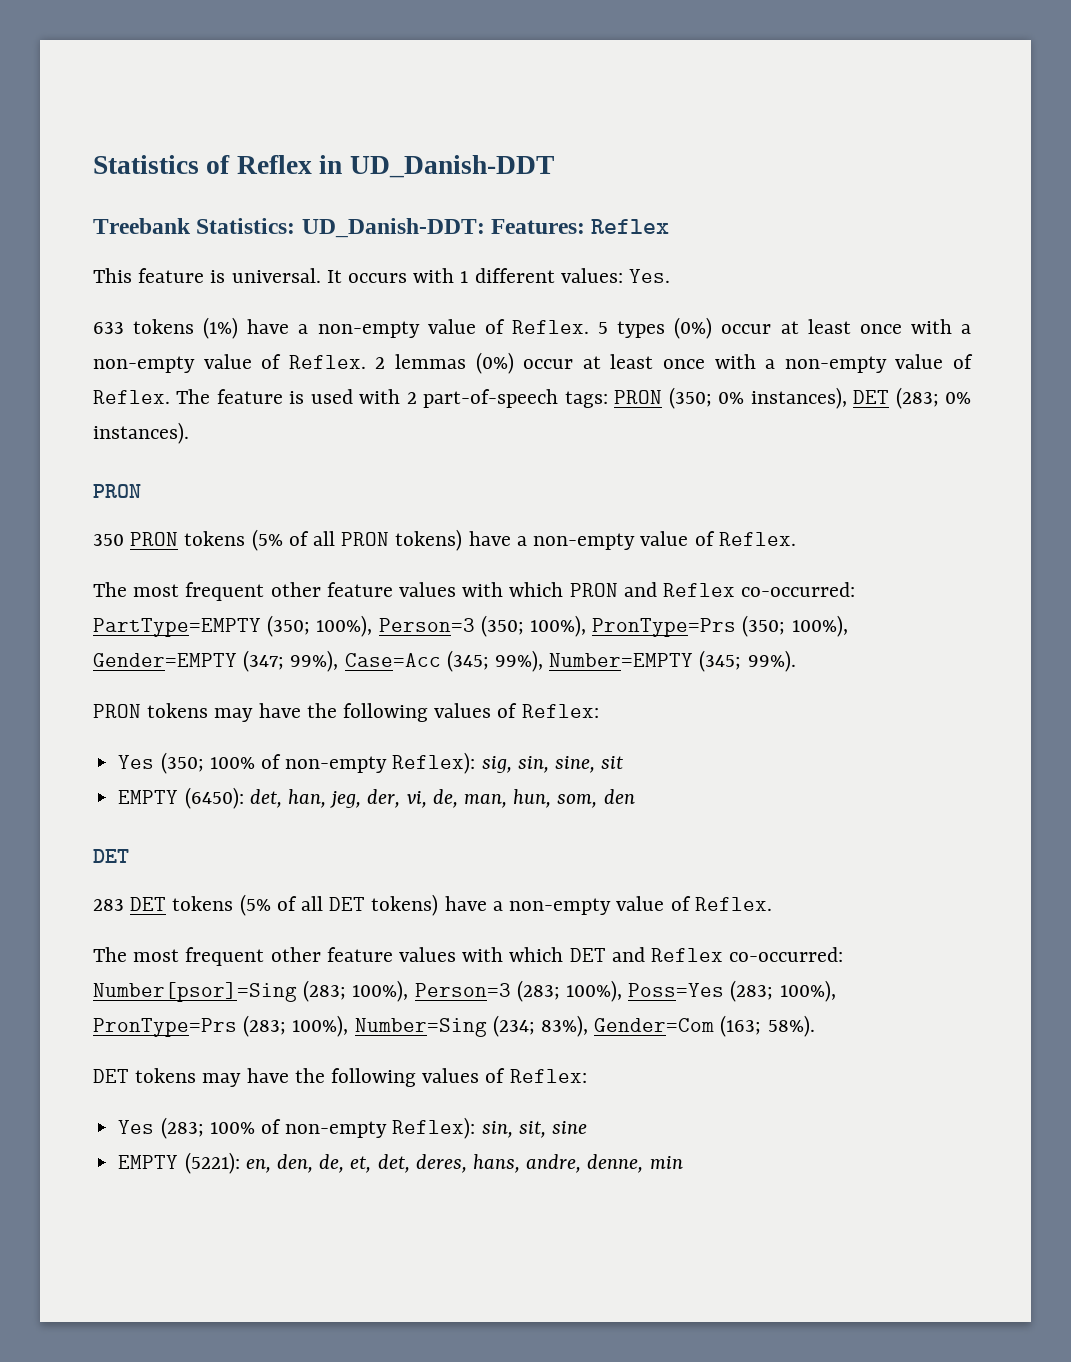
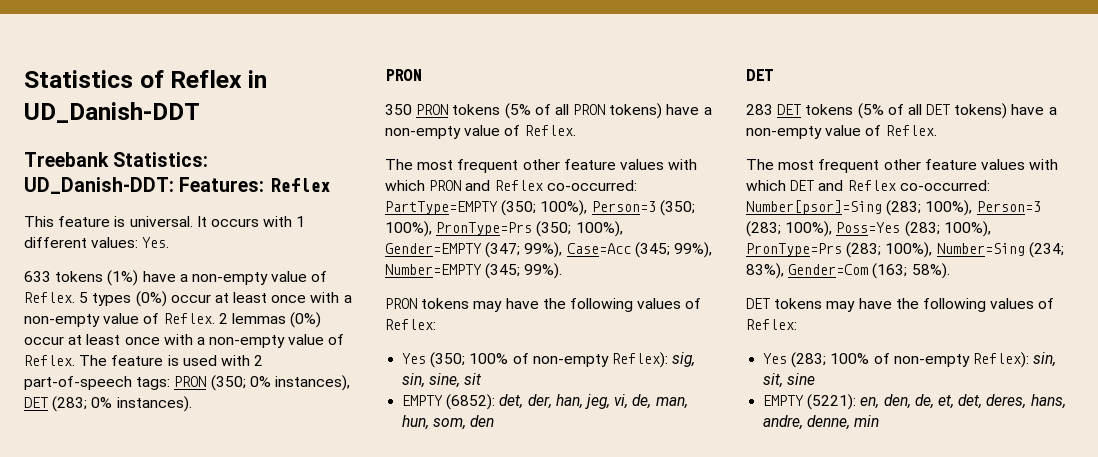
- EMPTY (6450): det, han, jeg, der, vi, de, man, hun, som, den
+ EMPTY (6852): det, der, han, jeg, vi, de, man, hun, som, den

